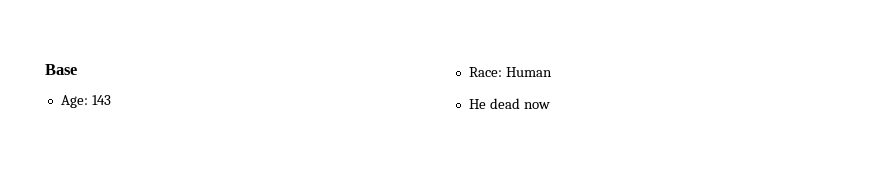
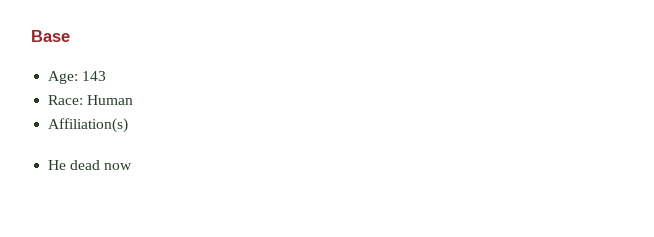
+ Affiliation(s)

